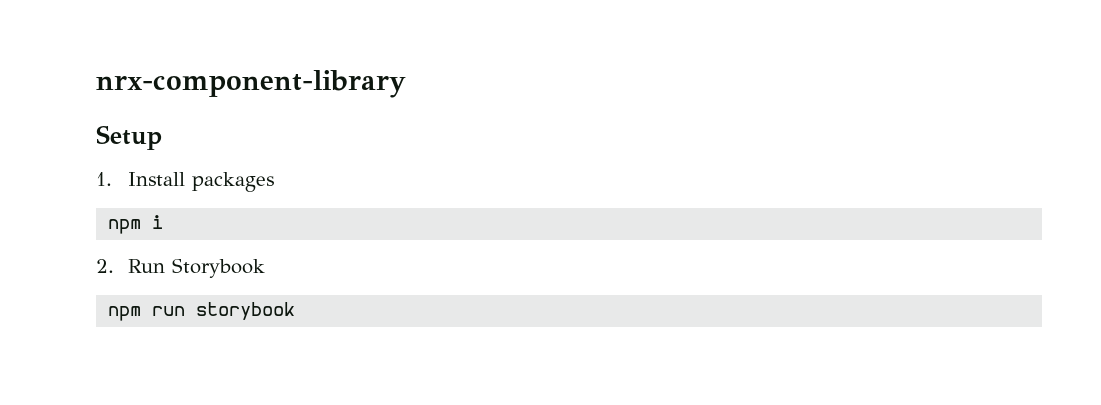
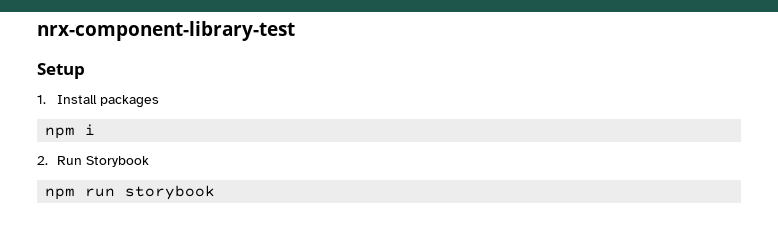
- nrx-component-library
+ nrx-component-library-test

